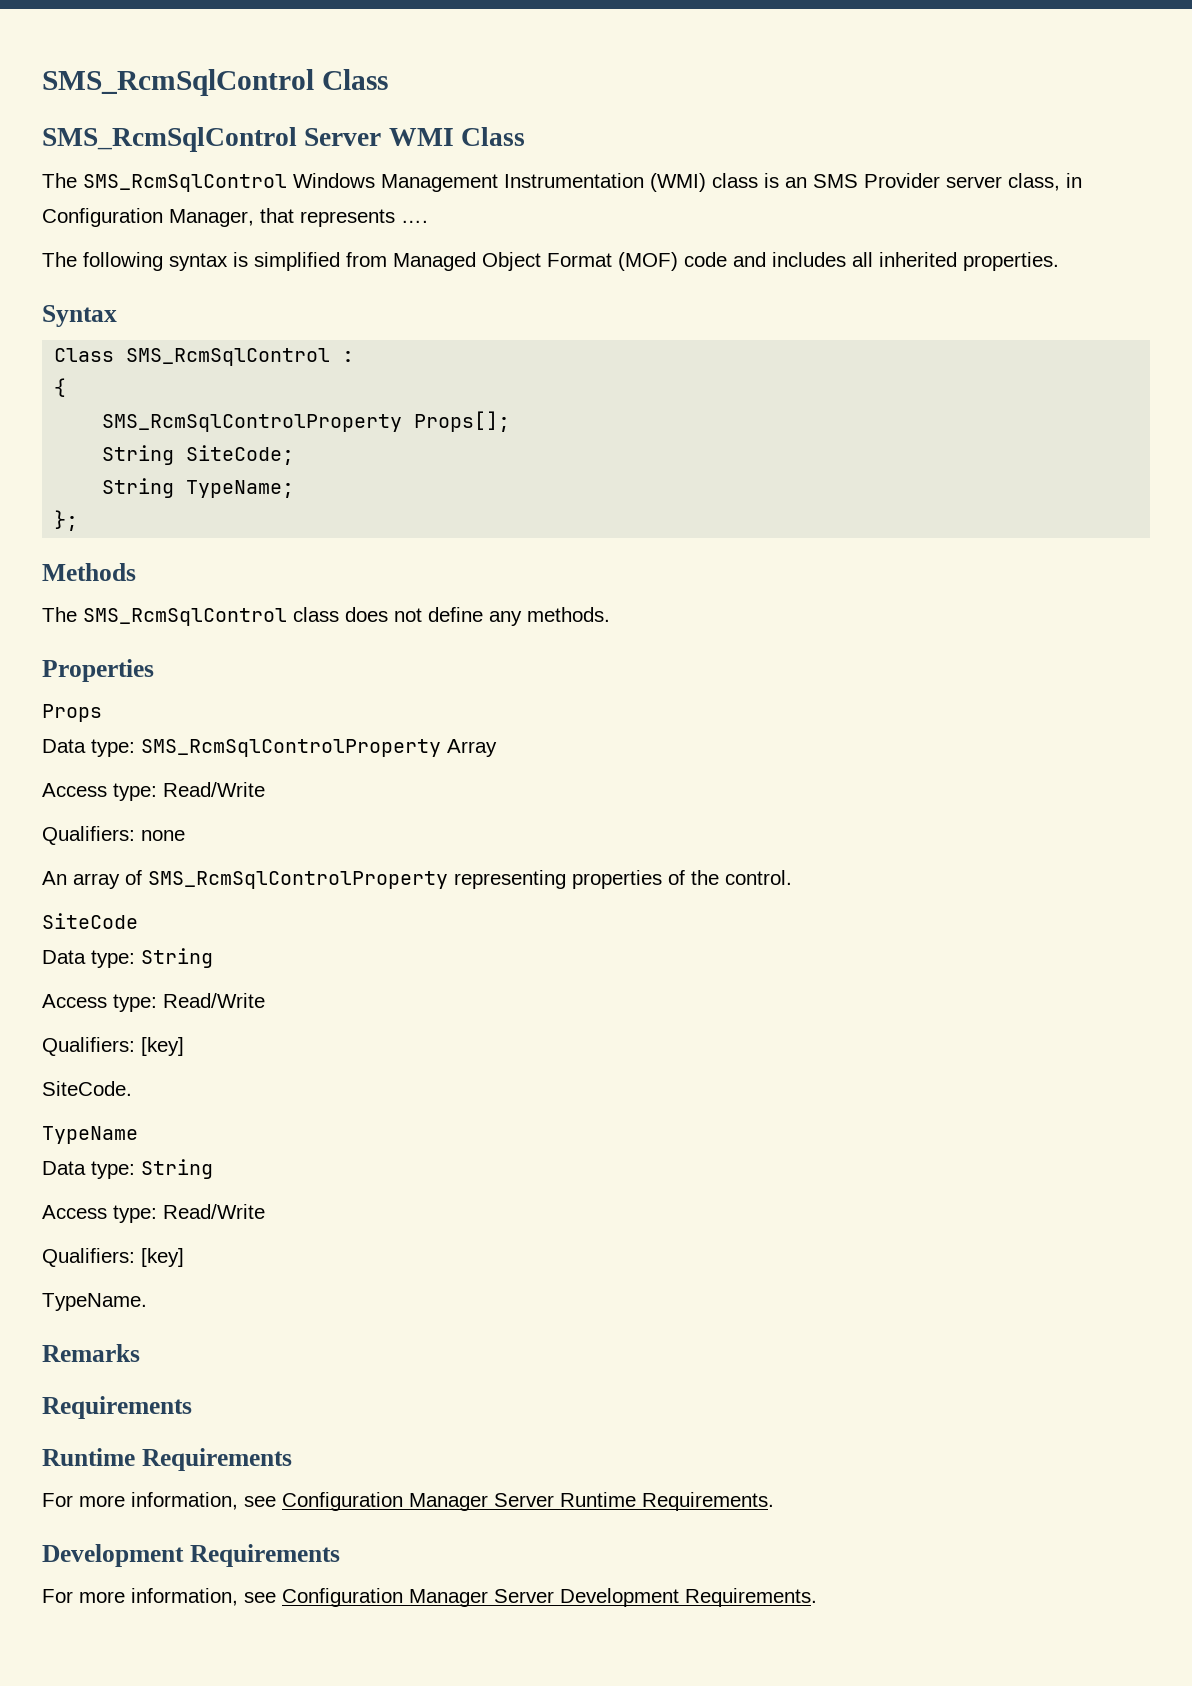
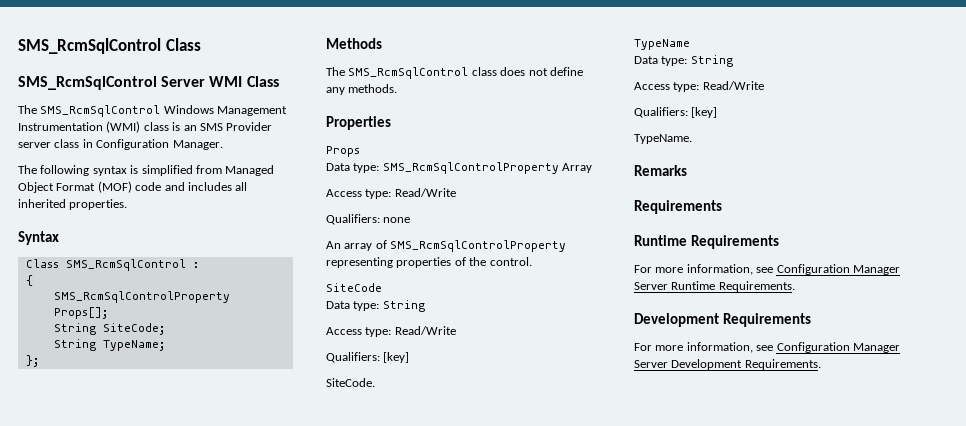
- The SMS_RcmSqlControl Windows Management Instrumentation (WMI) class is an SMS Provider server class, in Configuration Manager, that represents ….
+ The SMS_RcmSqlControl Windows Management Instrumentation (WMI) class is an SMS Provider server class in Configuration Manager.

